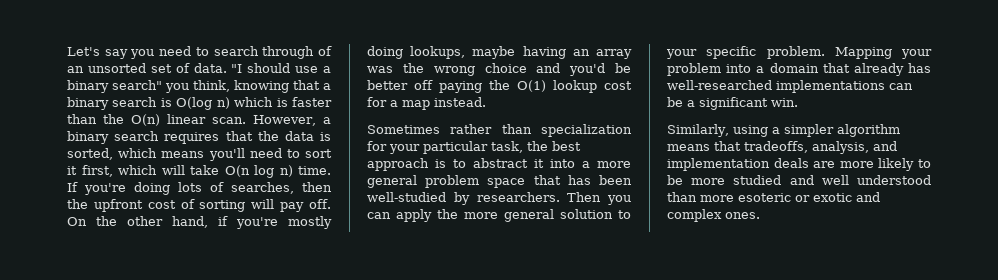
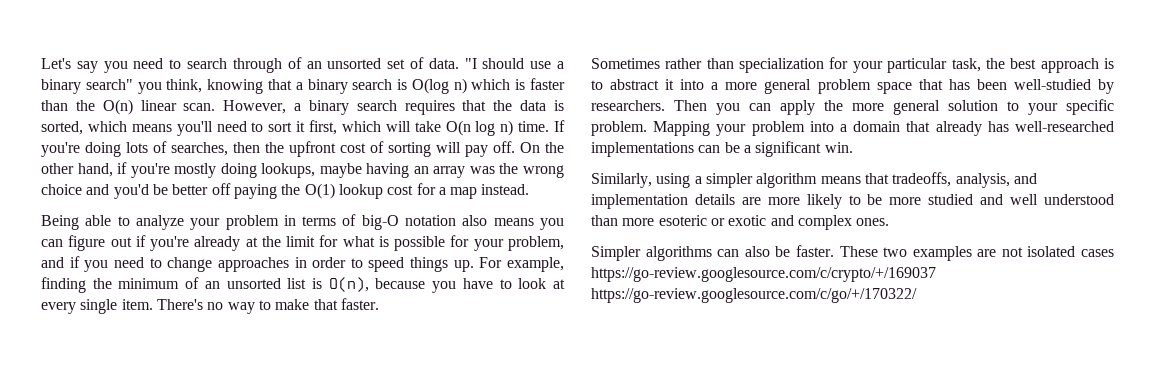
+ Being able to analyze your problem in terms of big-O notation also means you can figure out if you're already at the limit for what is possible for your problem, and if you need to change approaches in order to speed things up. For example, finding the minimum of an unsorted list is O(n), because you have to look at every single item. There's no way to make that faster.
- Similarly, using a simpler algorithm means that tradeoffs, analysis, and implementation deals are more likely to be more studied and well understood than more esoteric or exotic and complex ones.
+ Similarly, using a simpler algorithm means that tradeoffs, analysis, and implementation details are more likely to be more studied and well understood than more esoteric or exotic and complex ones.
+ Simpler algorithms can also be faster. These two examples are not isolated cases https://go-review.googlesource.com/c/crypto/+/169037 https://go-review.googlesource.com/c/go/+/170322/

